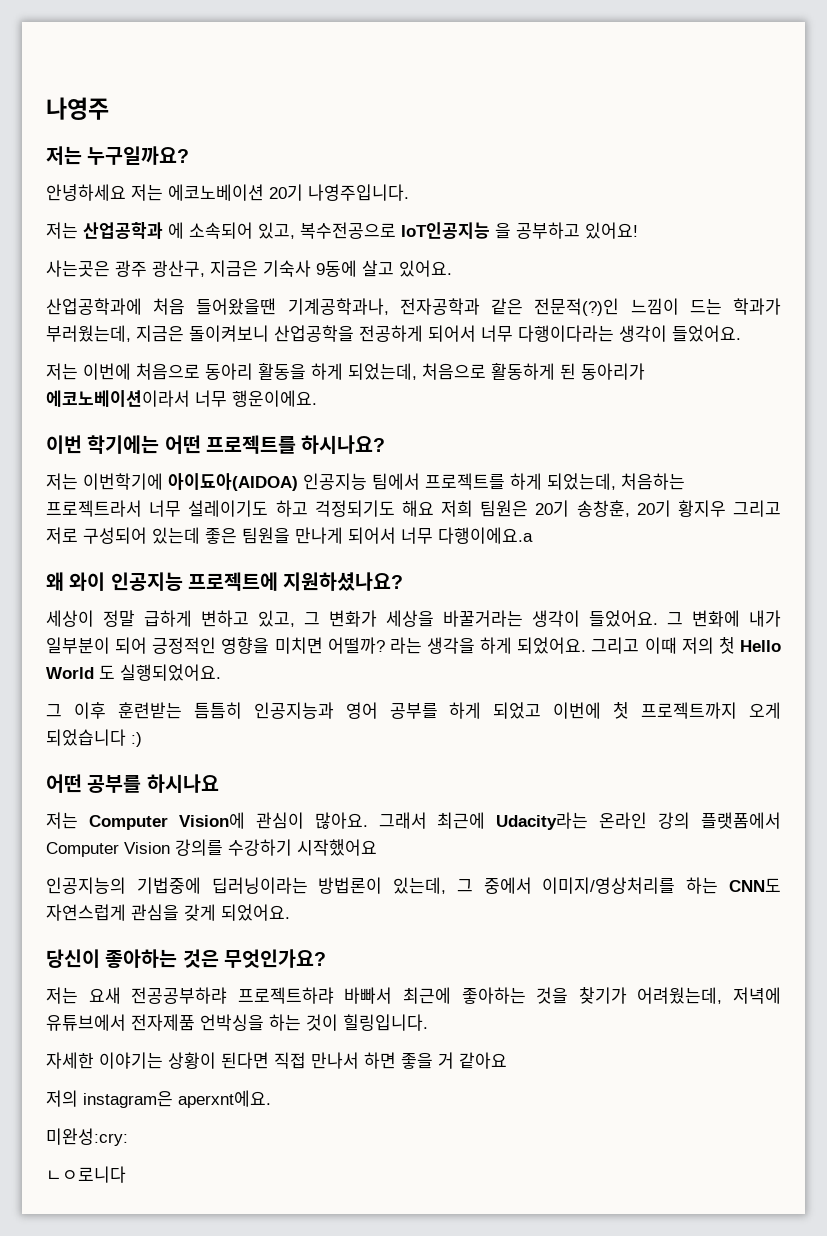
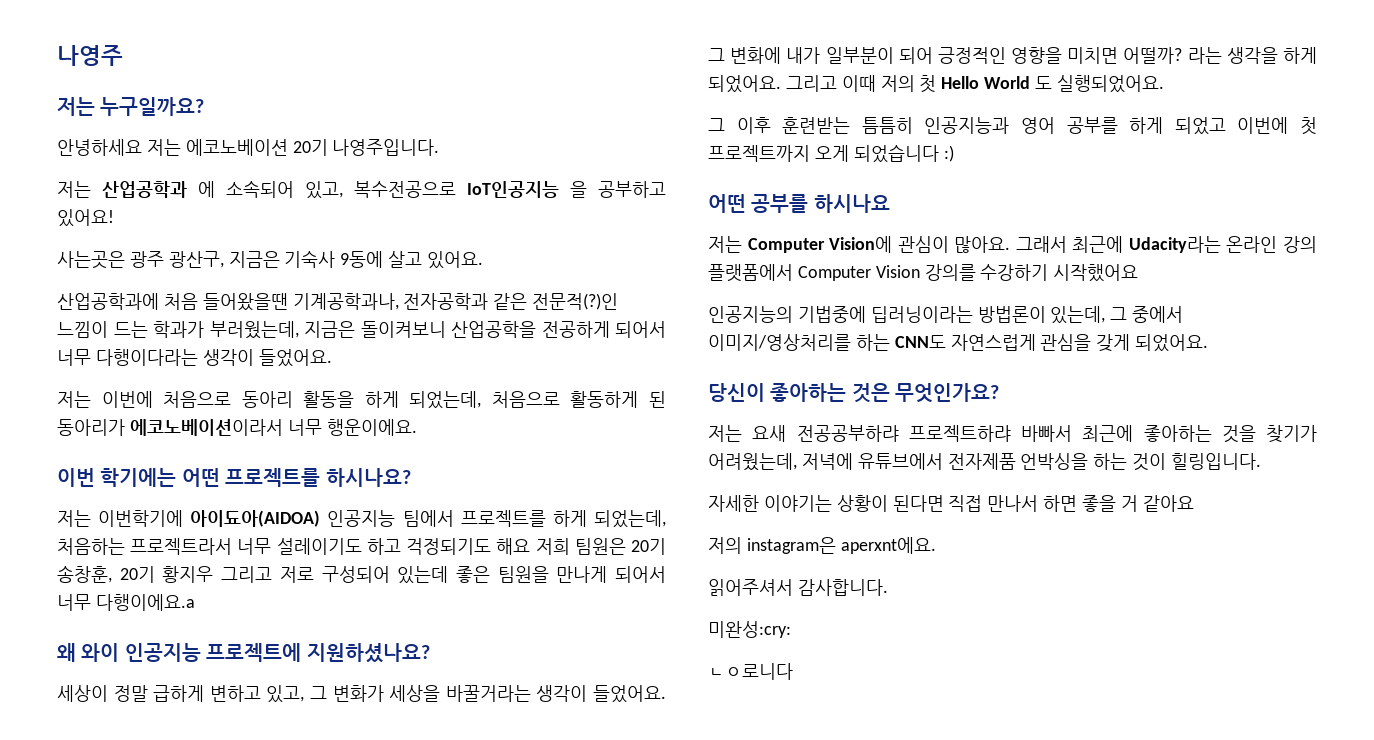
+ 읽어주셔서 감사합니다.

